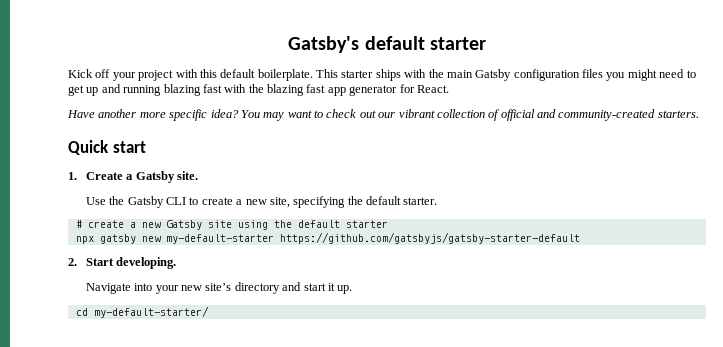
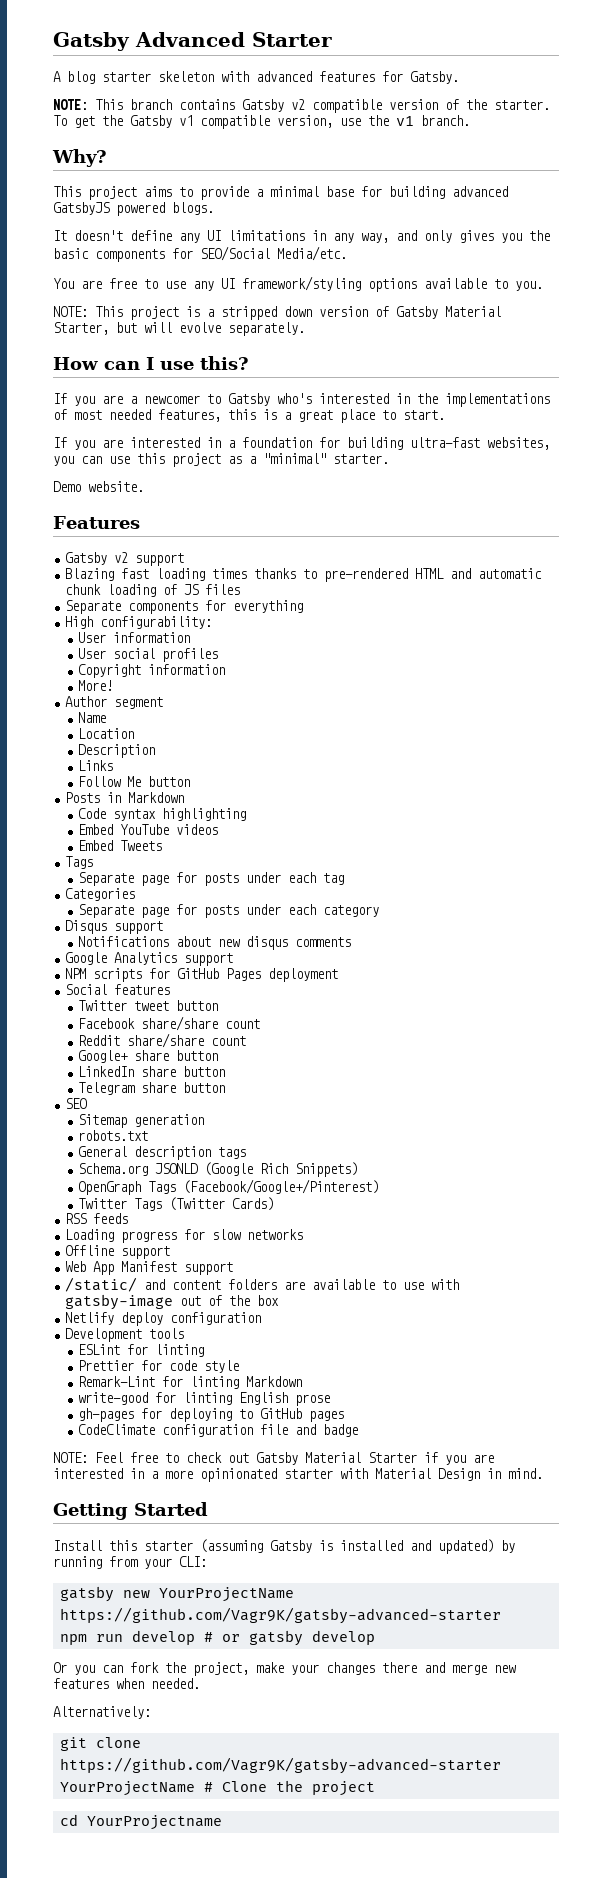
- Gatsby's default starter
- Kick off your project with this default boilerplate. This starter ships with the main Gatsby configuration files you might need to get up and running blazing fast with the blazing fast app generator for React.
- Have another more specific idea? You may want to check out our vibrant collection of official and community-created starters.
- Quick start
- 1. Create a Gatsby site.
- Use the Gatsby CLI to create a new site, specifying the default starter.
- # create a new Gatsby site using the default starter
- npx gatsby new my-default-starter https://github.com/gatsbyjs/gatsby-starter-default
- 2. Start developing.
- Navigate into your new site’s directory and start it up.
+ Gatsby Advanced Starter
+ A blog starter skeleton with advanced features for Gatsby.
+ NOTE: This branch contains Gatsby v2 compatible version of the starter. To get the Gatsby v1 compatible version, use the v1 branch.
+ Why?
+ This project aims to provide a minimal base for building advanced GatsbyJS powered blogs.
+ It doesn't define any UI limitations in any way, and only gives you the basic components for SEO/Social Media/etc.
+ You are free to use any UI framework/styling options available to you.
+ NOTE: This project is a stripped down version of Gatsby Material Starter, but will evolve separately.
+ How can I use this?
+ If you are a newcomer to Gatsby who's interested in the implementations of most needed features, this is a great place to start.
+ If you are interested in a foundation for building ultra-fast websites, you can use this project as a "minimal" starter.
+ Demo website.
+ Features
+ Gatsby v2 support
+ Blazing fast loading times thanks to pre-rendered HTML and automatic chunk loading of JS files
+ Separate components for everything
+ High configurability:
+ User information
+ User social profiles
+ Copyright information
+ More!
+ Author segment
+ Name
+ Location
+ Description
+ Links
+ Follow Me button
+ Posts in Markdown
+ Code syntax highlighting
+ Embed YouTube videos
+ Embed Tweets
+ Tags
+ Separate page for posts under each tag
+ Categories
+ Separate page for posts under each category
+ Disqus support
+ Notifications about new disqus comments
+ Google Analytics support
+ NPM scripts for GitHub Pages deployment
+ Social features
+ Twitter tweet button
+ Facebook share/share count
+ Reddit share/share count
+ Google+ share button
+ LinkedIn share button
+ Telegram share button
+ SEO
+ Sitemap generation
+ robots.txt
+ General description tags
+ Schema.org JSONLD (Google Rich Snippets)
+ OpenGraph Tags (Facebook/Google+/Pinterest)
+ Twitter Tags (Twitter Cards)
+ RSS feeds
+ Loading progress for slow networks
+ Offline support
+ Web App Manifest support
+ /static/ and content folders are available to use with gatsby-image out of the box
+ Netlify deploy configuration
+ Development tools
+ ESLint for linting
+ Prettier for code style
+ Remark-Lint for linting Markdown
+ write-good for linting English prose
+ gh-pages for deploying to GitHub pages
+ CodeClimate configuration file and badge
+ NOTE: Feel free to check out Gatsby Material Starter if you are interested in a more opinionated starter with Material Design in mind.
+ Getting Started
+ Install this starter (assuming Gatsby is installed and updated) by running from your CLI:
+ gatsby new YourProjectName https://github.com/Vagr9K/gatsby-advanced-starter
+ npm run develop # or gatsby develop
+ Or you can fork the project, make your changes there and merge new features when needed.
+ Alternatively:
+ git clone https://github.com/Vagr9K/gatsby-advanced-starter YourProjectName # Clone the project
- cd my-default-starter/
+ cd YourProjectname

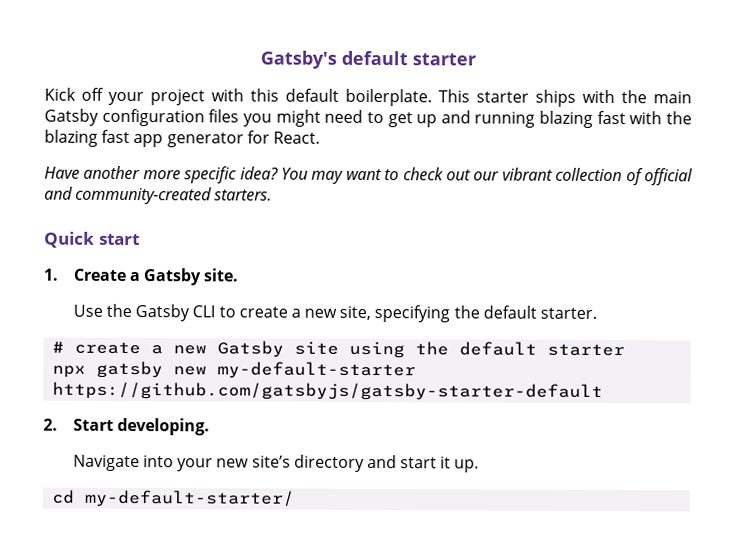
- Gatsby Advanced Starter
- A blog starter skeleton with advanced features for Gatsby.
- NOTE: This branch contains Gatsby v2 compatible version of the starter. To get the Gatsby v1 compatible version, use the v1 branch.
- Why?
- This project aims to provide a minimal base for building advanced GatsbyJS powered blogs.
- It doesn't define any UI limitations in any way, and only gives you the basic components for SEO/Social Media/etc.
- You are free to use any UI framework/styling options available to you.
- NOTE: This project is a stripped down version of Gatsby Material Starter, but will evolve separately.
- How can I use this?
- If you are a newcomer to Gatsby who's interested in the implementations of most needed features, this is a great place to start.
- If you are interested in a foundation for building ultra-fast websites, you can use this project as a "minimal" starter.
- Demo website.
- Features
- Gatsby v2 support
- Blazing fast loading times thanks to pre-rendered HTML and automatic chunk loading of JS files
- Separate components for everything
- High configurability:
- User information
- User social profiles
- Copyright information
- More!
- Author segment
- Name
- Location
- Description
- Links
- Follow Me button
- Posts in Markdown
- Code syntax highlighting
- Embed YouTube videos
- Embed Tweets
- Tags
- Separate page for posts under each tag
- Categories
- Separate page for posts under each category
- Disqus support
- Notifications about new disqus comments
- Google Analytics support
- NPM scripts for GitHub Pages deployment
- Social features
- Twitter tweet button
- Facebook share/share count
- Reddit share/share count
- Google+ share button
- LinkedIn share button
- Telegram share button
- SEO
- Sitemap generation
- robots.txt
- General description tags
- Schema.org JSONLD (Google Rich Snippets)
- OpenGraph Tags (Facebook/Google+/Pinterest)
- Twitter Tags (Twitter Cards)
- RSS feeds
- Loading progress for slow networks
- Offline support
- Web App Manifest support
- /static/ and content folders are available to use with gatsby-image out of the box
- Netlify deploy configuration
- Development tools
- ESLint for linting
- Prettier for code style
- Remark-Lint for linting Markdown
- write-good for linting English prose
- gh-pages for deploying to GitHub pages
- CodeClimate configuration file and badge
- NOTE: Feel free to check out Gatsby Material Starter if you are interested in a more opinionated starter with Material Design in mind.
- Getting Started
- Install this starter (assuming Gatsby is installed and updated) by running from your CLI:
- gatsby new YourProjectName https://github.com/Vagr9K/gatsby-advanced-starter
- npm run develop # or gatsby develop
- Or you can fork the project, make your changes there and merge new features when needed.
- Alternatively:
- git clone https://github.com/Vagr9K/gatsby-advanced-starter YourProjectName # Clone the project
+ Gatsby's default starter
+ Kick off your project with this default boilerplate. This starter ships with the main Gatsby configuration files you might need to get up and running blazing fast with the blazing fast app generator for React.
+ Have another more specific idea? You may want to check out our vibrant collection of official and community-created starters.
+ Quick start
+ 1. Create a Gatsby site.
+ Use the Gatsby CLI to create a new site, specifying the default starter.
+ # create a new Gatsby site using the default starter
+ npx gatsby new my-default-starter https://github.com/gatsbyjs/gatsby-starter-default
+ 2. Start developing.
+ Navigate into your new site’s directory and start it up.
- cd YourProjectname
+ cd my-default-starter/

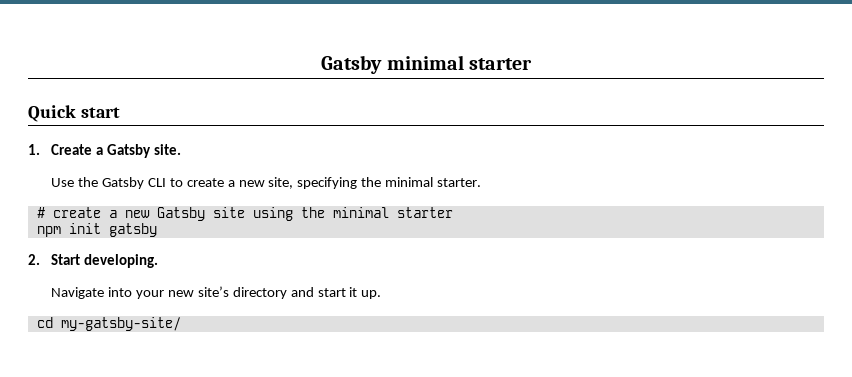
- Gatsby's default starter
- Kick off your project with this default boilerplate. This starter ships with the main Gatsby configuration files you might need to get up and running blazing fast with the blazing fast app generator for React.
- Have another more specific idea? You may want to check out our vibrant collection of official and community-created starters.
+ Gatsby minimal starter
- Use the Gatsby CLI to create a new site, specifying the default starter.
+ Use the Gatsby CLI to create a new site, specifying the minimal starter.
- # create a new Gatsby site using the default starter
- npx gatsby new my-default-starter https://github.com/gatsbyjs/gatsby-starter-default
+ # create a new Gatsby site using the minimal starter
+ npm init gatsby
- cd my-default-starter/
+ cd my-gatsby-site/

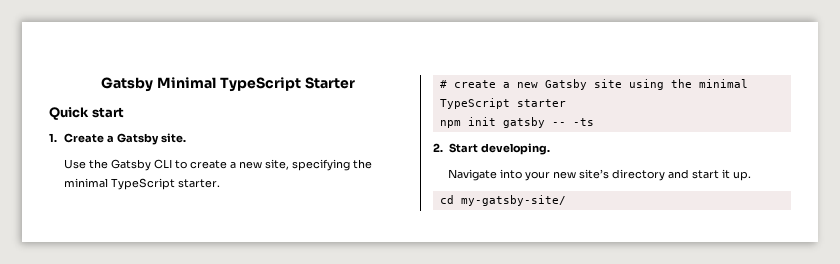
- Gatsby minimal starter
+ Gatsby Minimal TypeScript Starter
- Use the Gatsby CLI to create a new site, specifying the minimal starter.
+ Use the Gatsby CLI to create a new site, specifying the minimal TypeScript starter.
- # create a new Gatsby site using the minimal starter
+ # create a new Gatsby site using the minimal TypeScript starter
- npm init gatsby
+ npm init gatsby -- -ts

